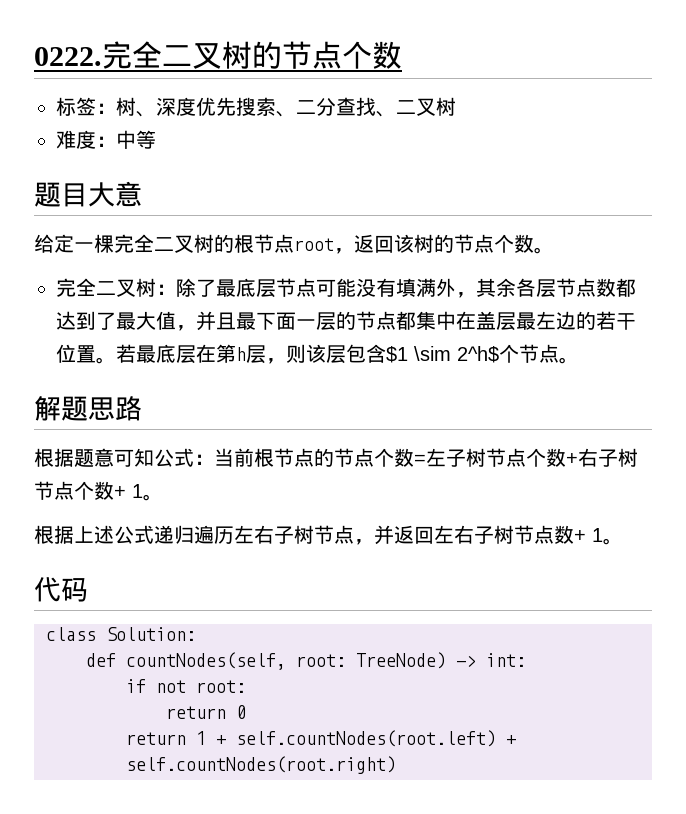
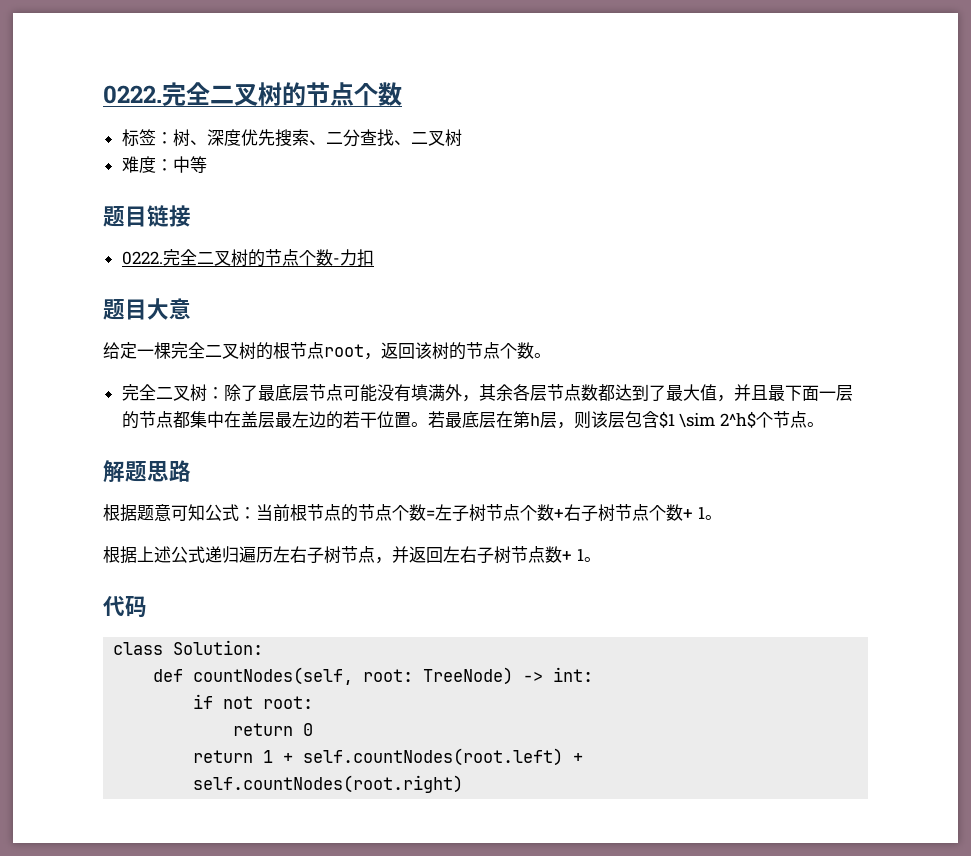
+ 题目链接
+ 0222.完全二叉树的节点个数-力扣

